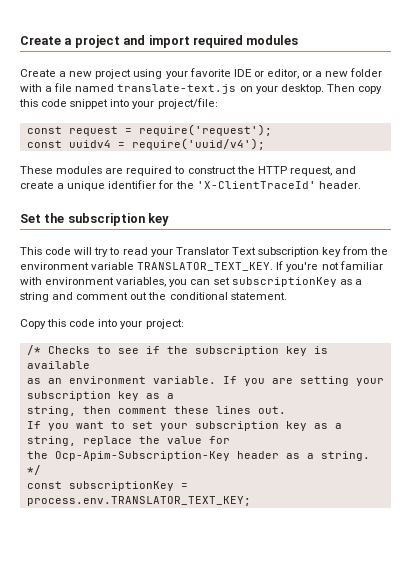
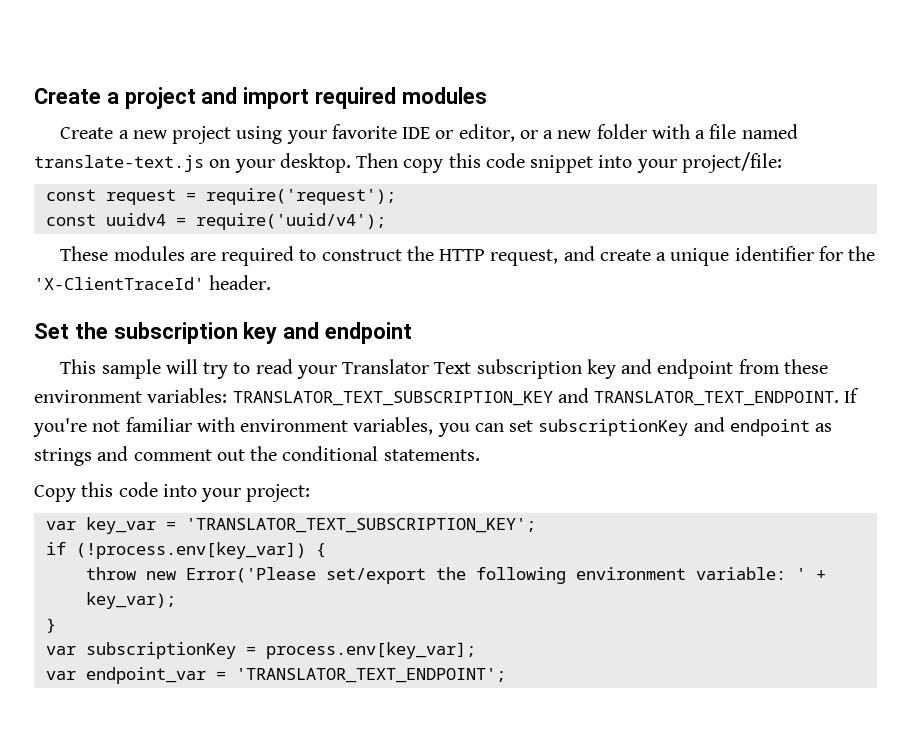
- Set the subscription key
+ Set the subscription key and endpoint
- This code will try to read your Translator Text subscription key from the environment variable TRANSLATOR_TEXT_KEY.
+ This sample will try to read your Translator Text subscription key and endpoint from these environment variables: TRANSLATOR_TEXT_SUBSCRIPTION_KEY and TRANSLATOR_TEXT_ENDPOINT.
- If you're not familiar with environment variables, you can set subscriptionKey as a string and comment out the conditional statement.
+ If you're not familiar with environment variables, you can set subscriptionKey and endpoint as strings and comment out the conditional statements.
- /* Checks to see if the subscription key is available
- as an environment variable. If you are setting your subscription key as a
- string, then comment these lines out.
- If you want to set your subscription key as a string, replace the value for
- the Ocp-Apim-Subscription-Key header as a string. */
- const subscriptionKey = process.env.TRANSLATOR_TEXT_KEY;
+ var key_var = 'TRANSLATOR_TEXT_SUBSCRIPTION_KEY';
+ if (!process.env[key_var]) {
+ throw new Error('Please set/export the following environment variable: ' + key_var);
+ }
+ var subscriptionKey = process.env[key_var];
+ var endpoint_var = 'TRANSLATOR_TEXT_ENDPOINT';

